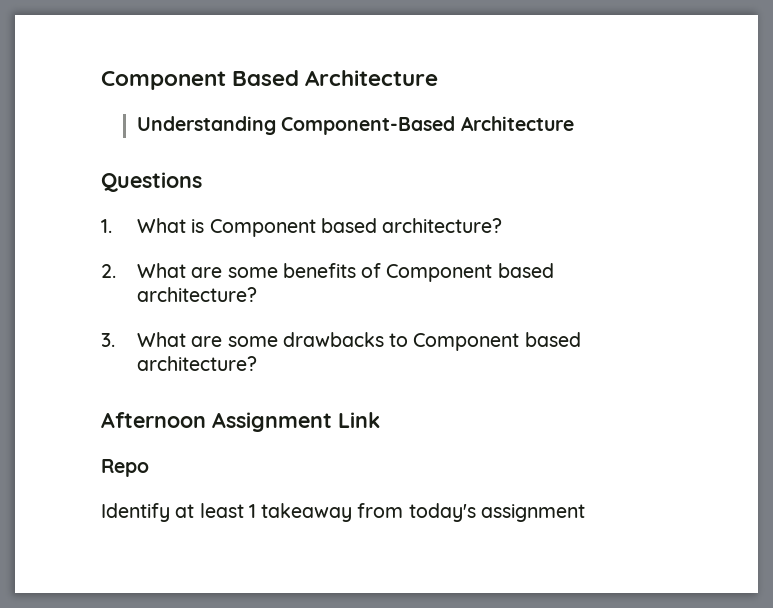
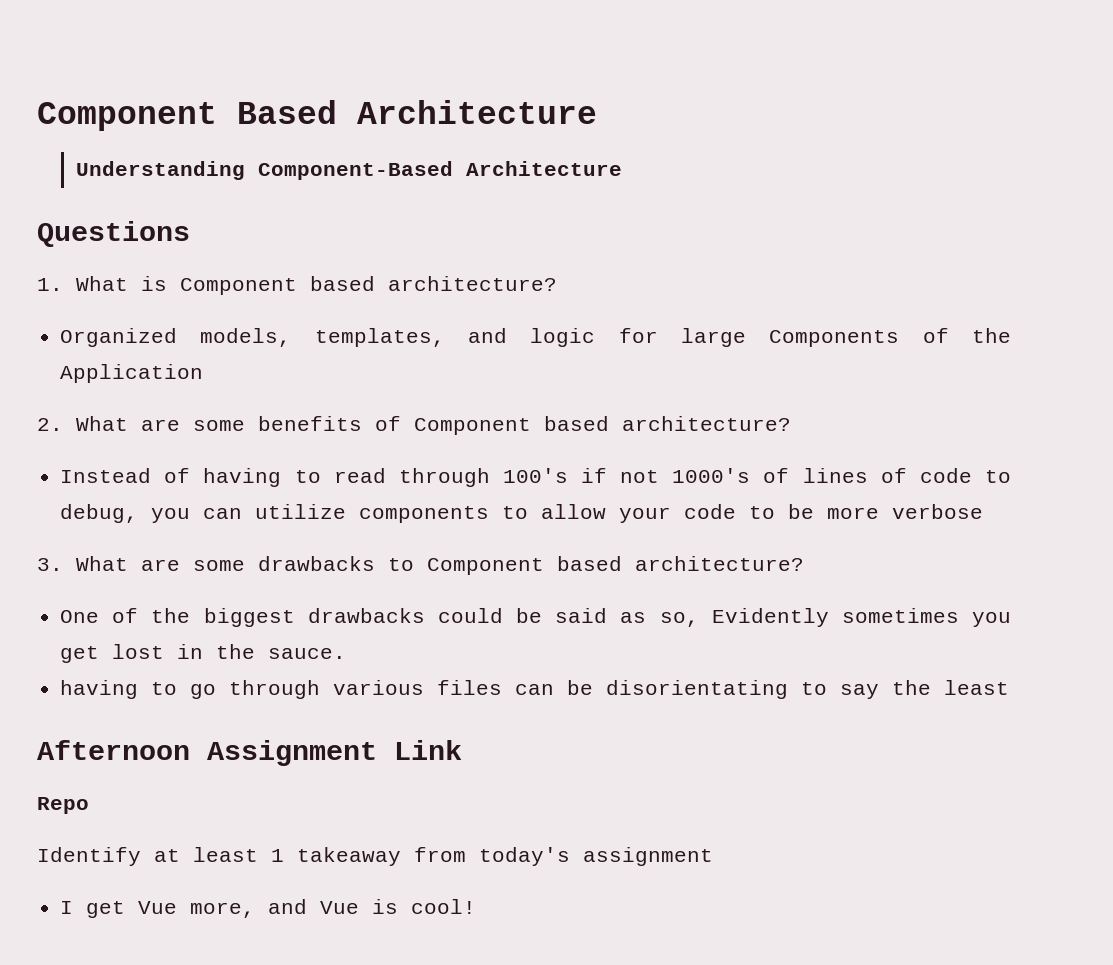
+ Organized models, templates, and logic for large Components of the Application
+ Instead of having to read through 100's if not 1000's of lines of code to debug, you can utilize components to allow your code to be more verbose
+ One of the biggest drawbacks could be said as so, Evidently sometimes you get lost in the sauce.
+ having to go through various files can be disorientating to say the least
+ I get Vue more, and Vue is cool!

